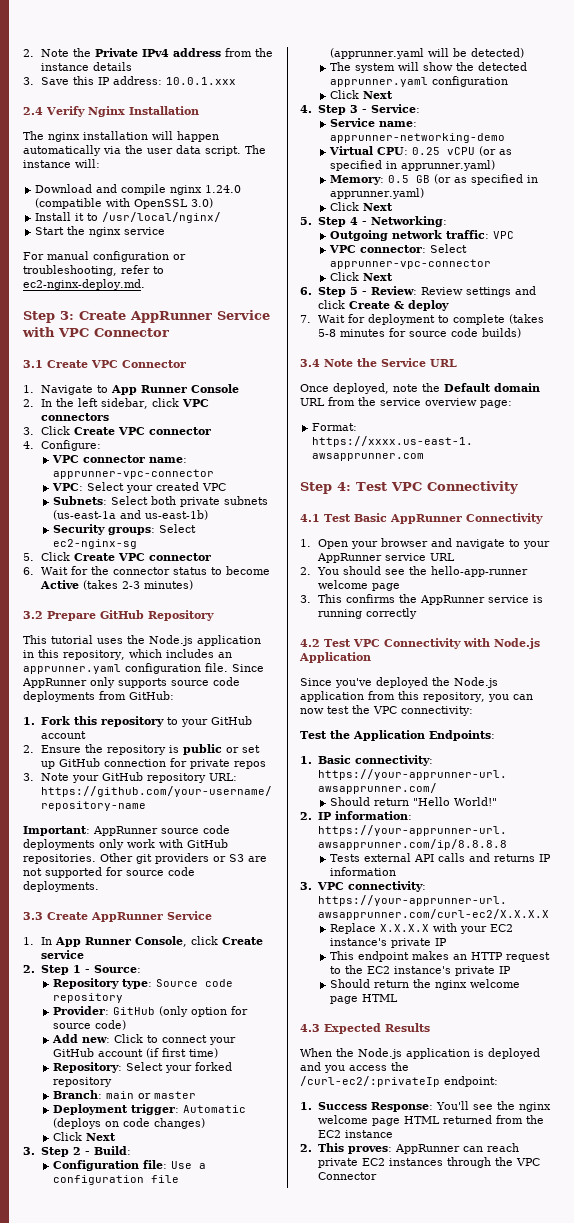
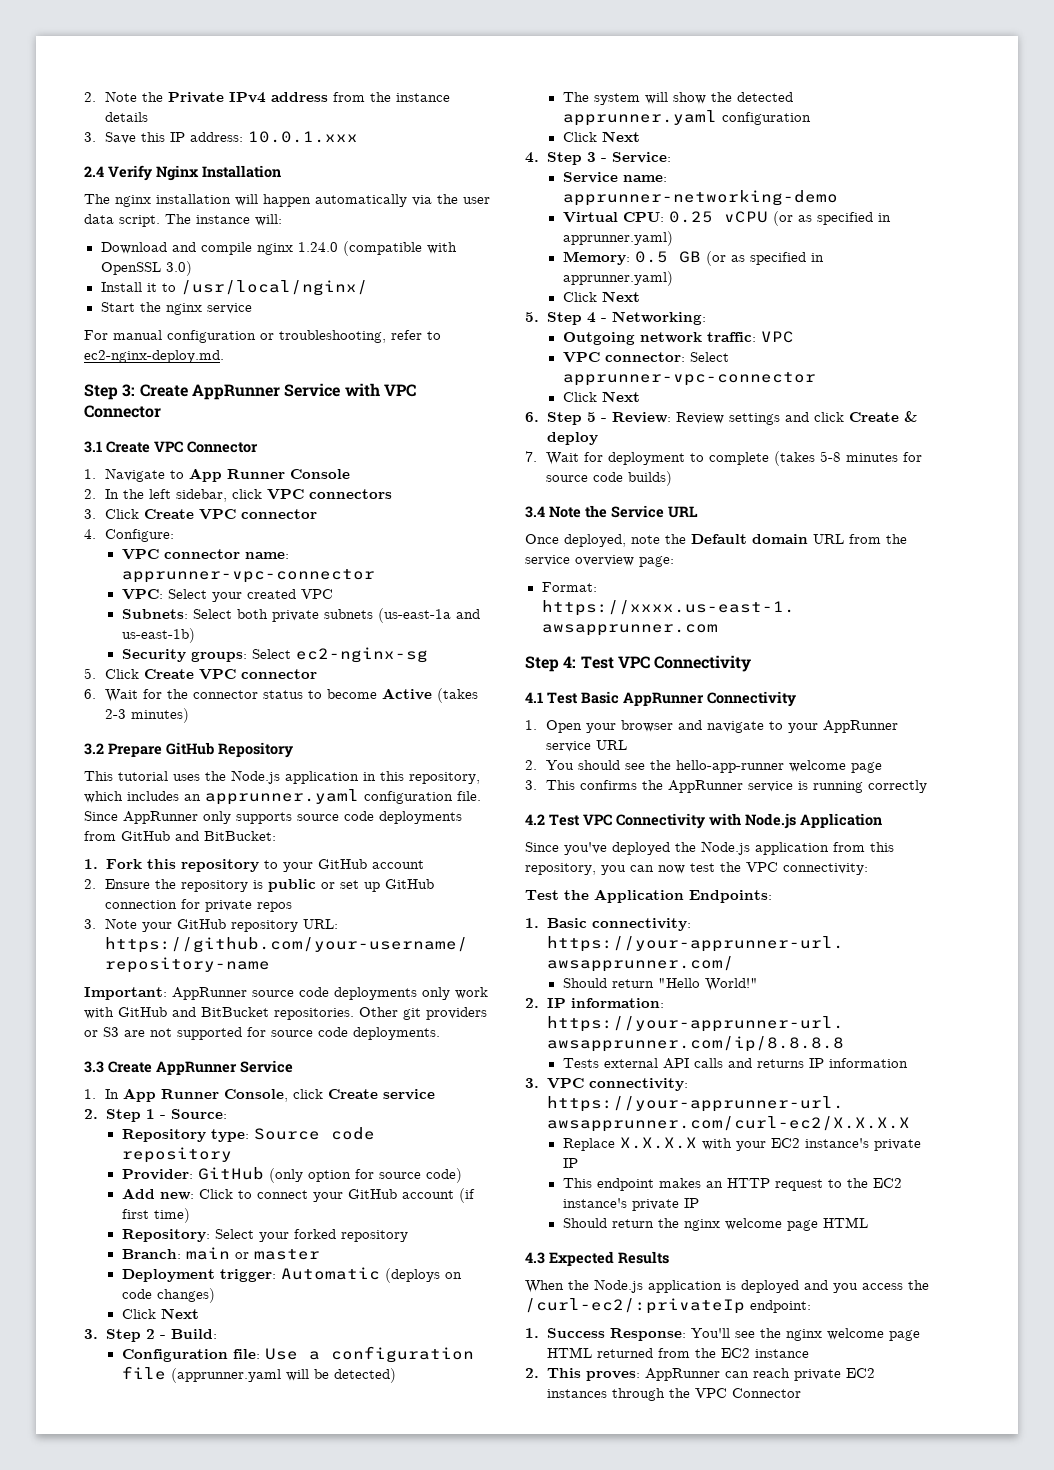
- Since AppRunner only supports source code deployments from GitHub:
+ Since AppRunner only supports source code deployments from GitHub and BitBucket:
- Important: AppRunner source code deployments only work with GitHub repositories.
+ Important: AppRunner source code deployments only work with GitHub and BitBucket repositories.

